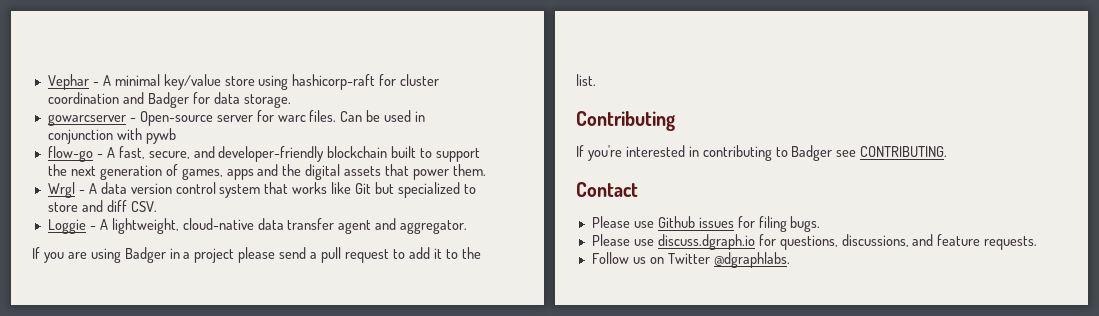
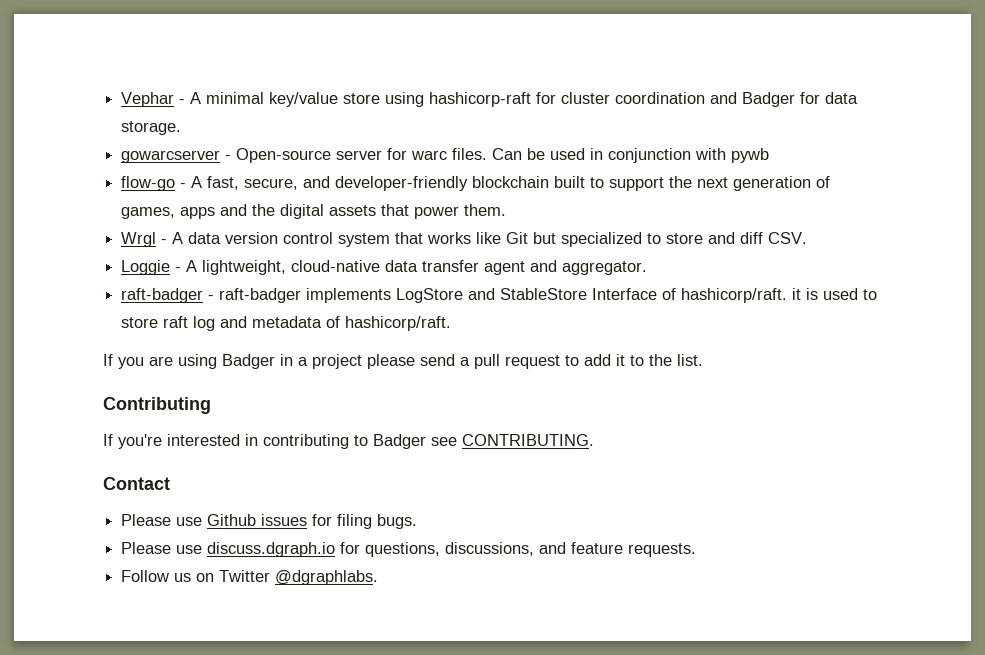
+ raft-badger - raft-badger implements LogStore and StableStore Interface of hashicorp/raft. it is used to store raft log and metadata of hashicorp/raft.

